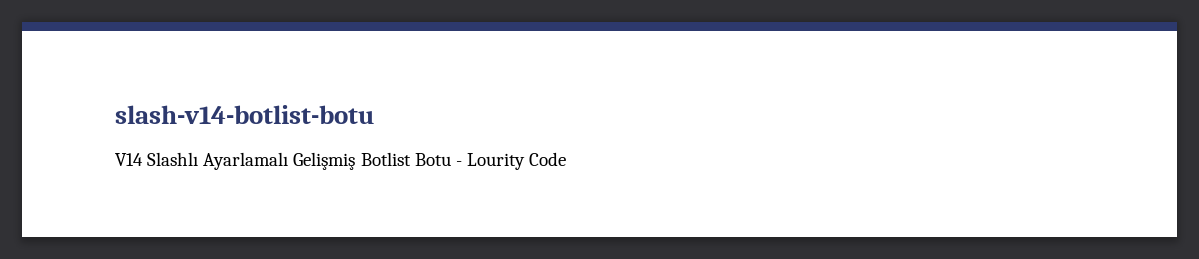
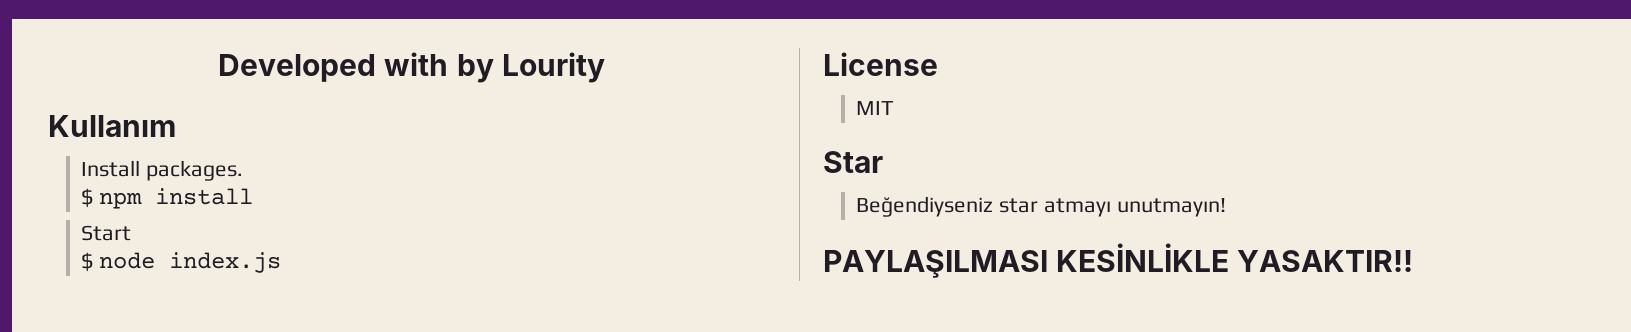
- slash-v14-botlist-botu
- V14 Slashlı Ayarlamalı Gelişmiş Botlist Botu - Lourity Code
+ Developed with by Lourity
+ Kullanım
+ Install packages.
+ $ npm install
+ Start
+ $ node index.js
+ License
+ MIT
+ Star
+ Beğendiyseniz star atmayı unutmayın!
+ PAYLAŞILMASI KESİNLİKLE YASAKTIR!!

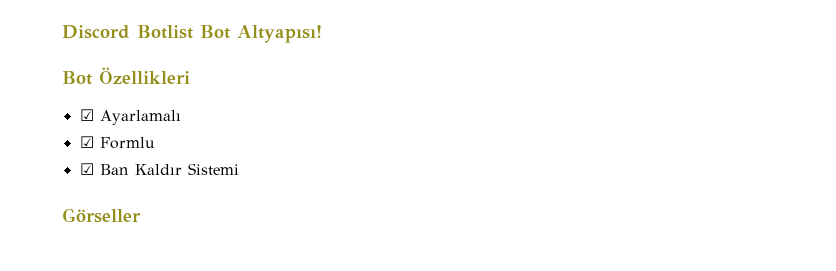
- Developed with by Lourity
- Kullanım
- Install packages.
- $ npm install
- Start
- $ node index.js
- License
- MIT
- Star
- Beğendiyseniz star atmayı unutmayın!
- PAYLAŞILMASI KESİNLİKLE YASAKTIR!!
+ Discord Botlist Bot Altyapısı!
+ Bot Özellikleri
+ ☑ Ayarlamalı
+ ☑ Formlu
+ ☑ Ban Kaldır Sistemi
+ Görseller

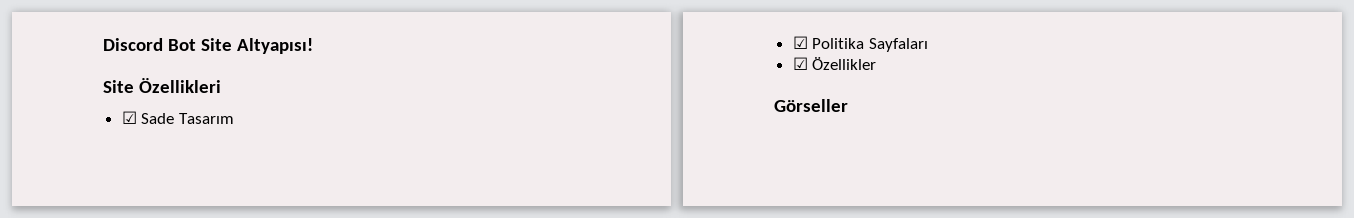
- Discord Botlist Bot Altyapısı!
+ Discord Bot Site Altyapısı!
- Bot Özellikleri
+ Site Özellikleri
- ☑ Ayarlamalı
- ☑ Formlu
- ☑ Ban Kaldır Sistemi
+ ☑ Sade Tasarım
+ ☑ Politika Sayfaları
+ ☑ Özellikler

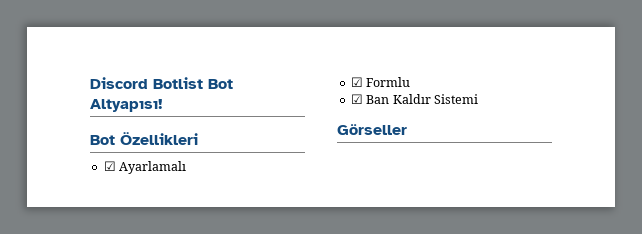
- Discord Bot Site Altyapısı!
+ Discord Botlist Bot Altyapısı!
- Site Özellikleri
+ Bot Özellikleri
- ☑ Sade Tasarım
- ☑ Politika Sayfaları
- ☑ Özellikler
+ ☑ Ayarlamalı
+ ☑ Formlu
+ ☑ Ban Kaldır Sistemi

